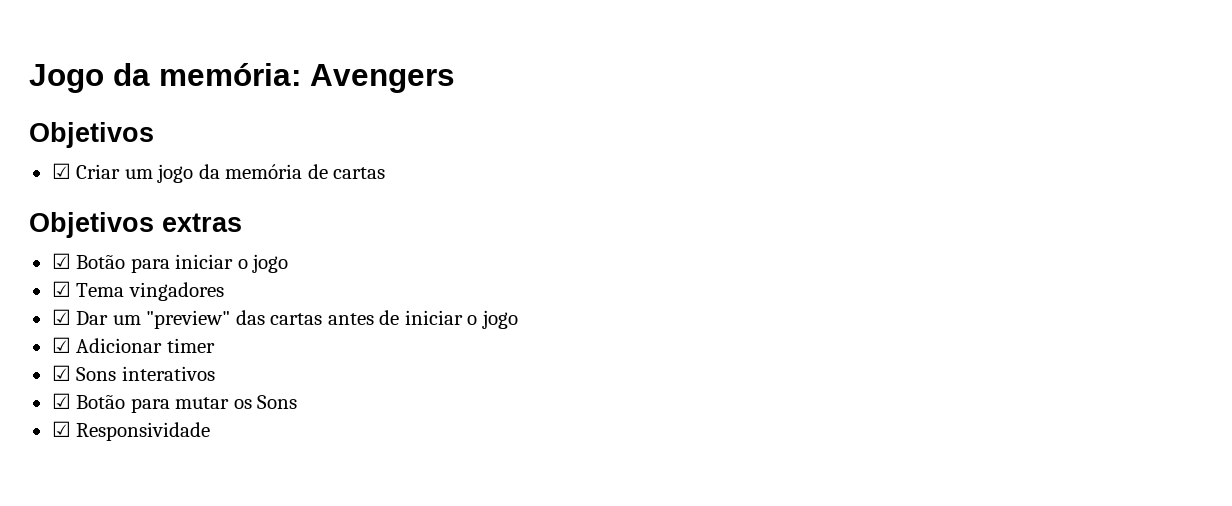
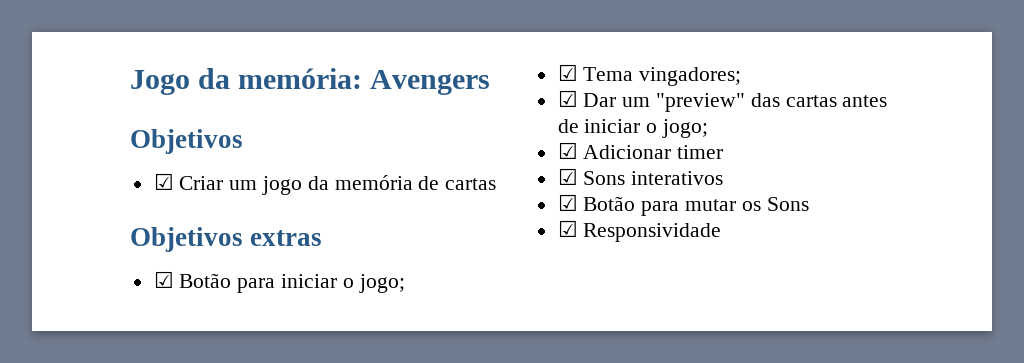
- ☑ Botão para iniciar o jogo
+ ☑ Botão para iniciar o jogo;
- ☑ Tema vingadores
+ ☑ Tema vingadores;
- ☑ Dar um "preview" das cartas antes de iniciar o jogo
+ ☑ Dar um "preview" das cartas antes de iniciar o jogo;

